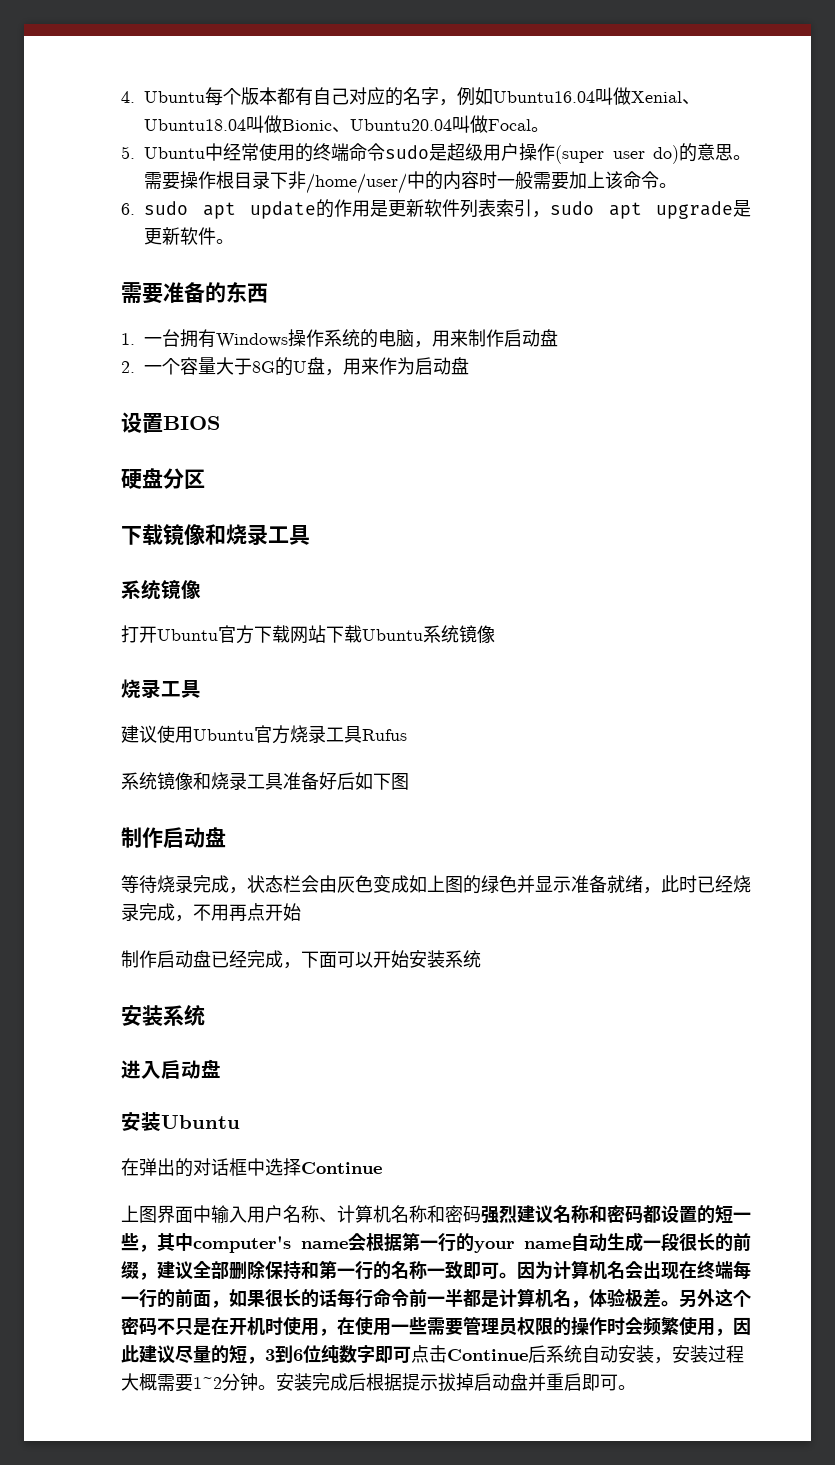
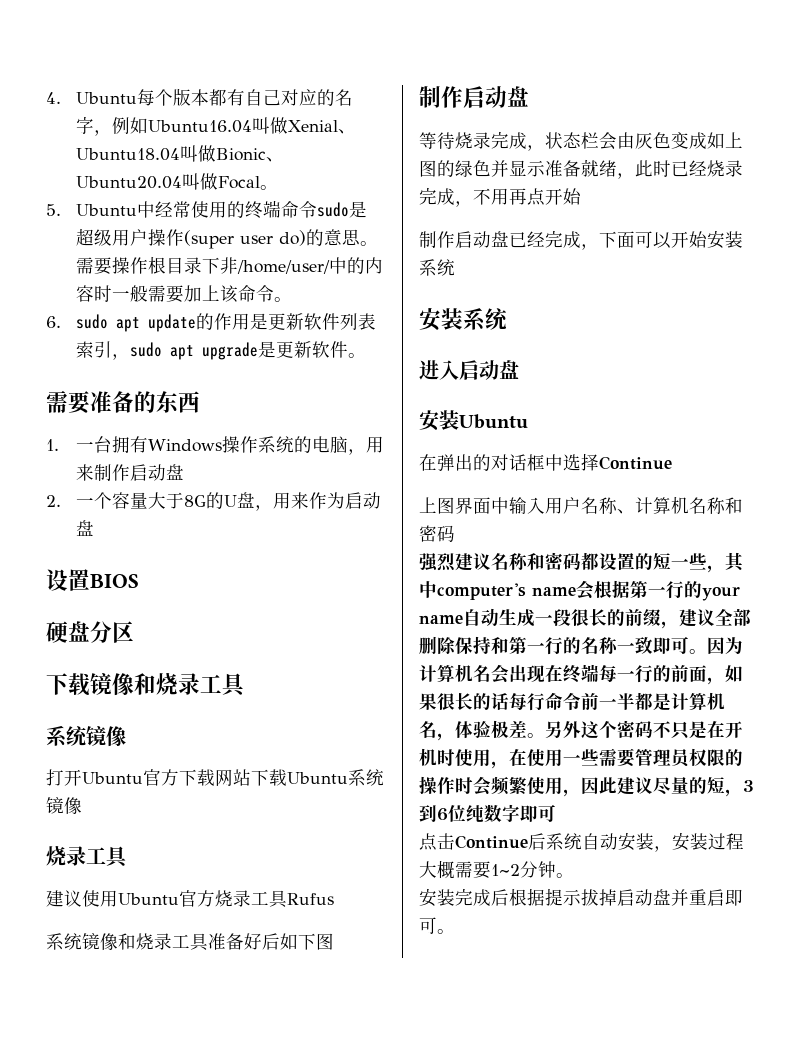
- 上图界面中输入用户名称、计算机名称和密码强烈建议名称和密码都设置的短一些，其中computer's name会根据第一行的your name自动生成一段很长的前缀，建议全部删除保持和第一行的名称一致即可。
+ 上图界面中输入用户名称、计算机名称和密码
+ 强烈建议名称和密码都设置的短一些，其中computer's name会根据第一行的your name自动生成一段很长的前缀，建议全部删除保持和第一行的名称一致即可。
- 另外这个密码不只是在开机时使用，在使用一些需要管理员权限的操作时会频繁使用，因此建议尽量的短，3到6位纯数字即可点击Continue后系统自动安装，安装过程大概需要1~2分钟。安装完成后根据提示拔掉启动盘并重启即可。
+ 另外这个密码不只是在开机时使用，在使用一些需要管理员权限的操作时会频繁使用，因此建议尽量的短，3到6位纯数字即可
+ 点击Continue后系统自动安装，安装过程大概需要1~2分钟。
+ 安装完成后根据提示拔掉启动盘并重启即可。

